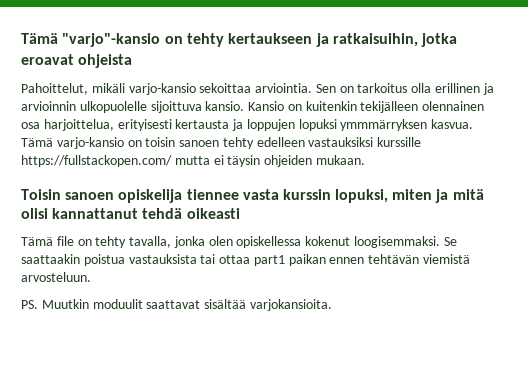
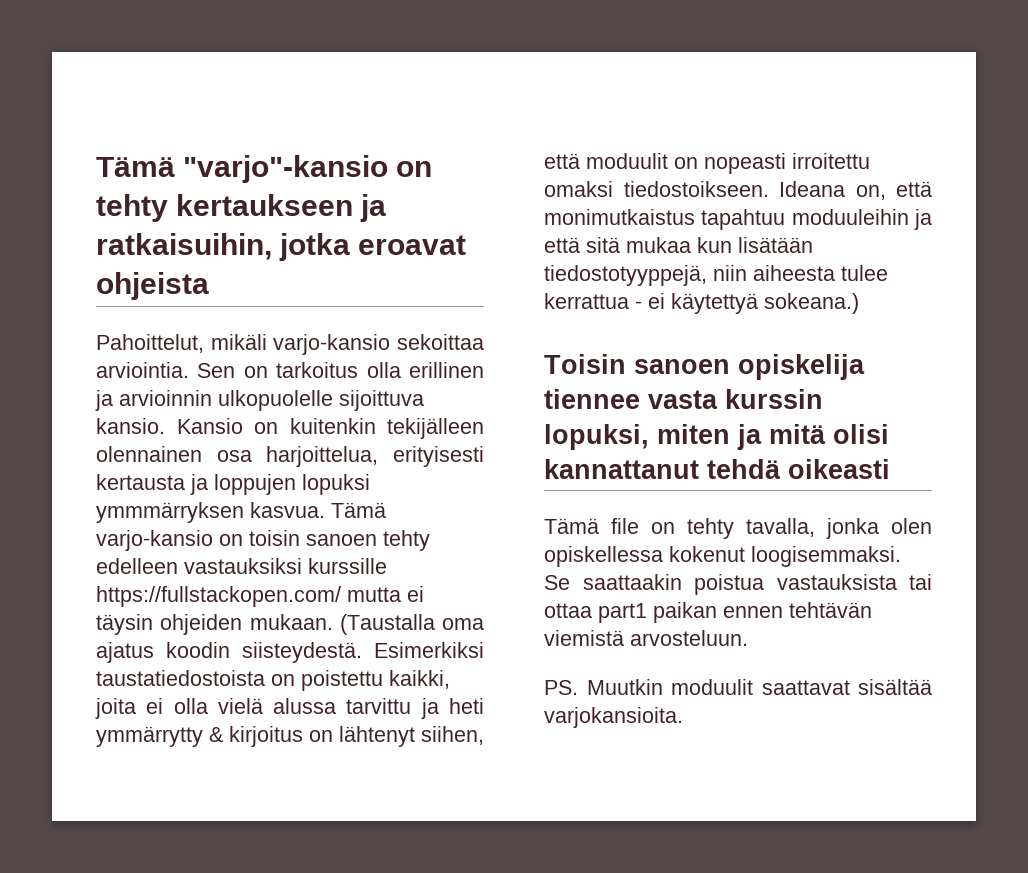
+ (Taustalla oma ajatus koodin siisteydestä. Esimerkiksi taustatiedostoista on poistettu kaikki, joita ei olla vielä alussa tarvittu ja heti ymmärrytty & kirjoitus on lähtenyt siihen, että moduulit on nopeasti irroitettu omaksi tiedostoikseen. Ideana on, että monimutkaistus tapahtuu moduuleihin ja että sitä mukaa kun lisätään tiedostotyyppejä, niin aiheesta tulee kerrattua - ei käytettyä sokeana.)

